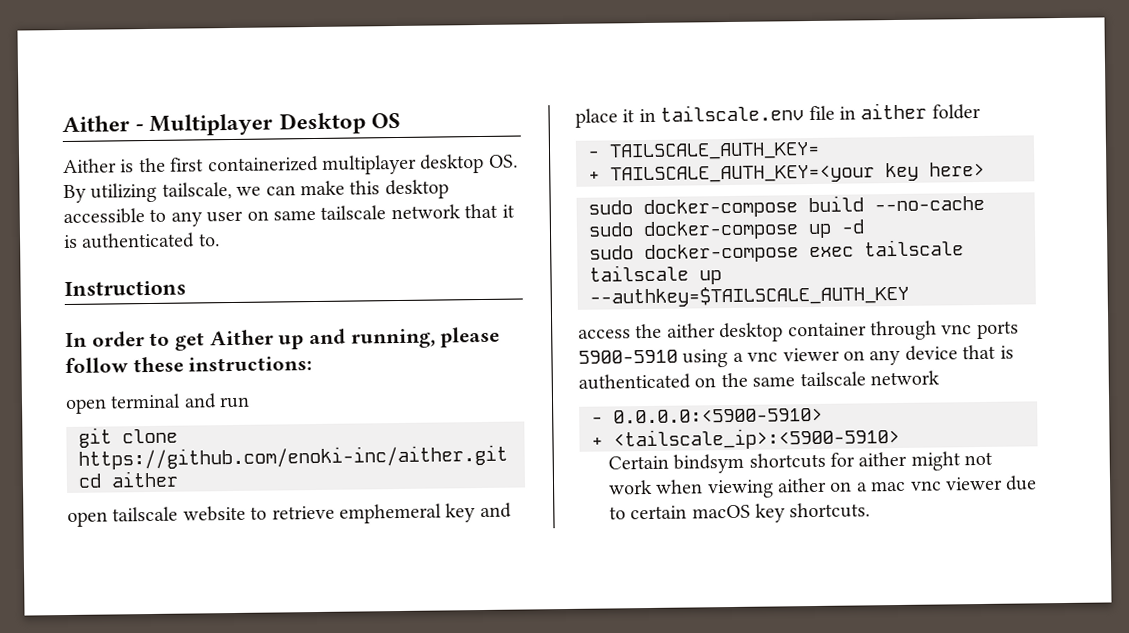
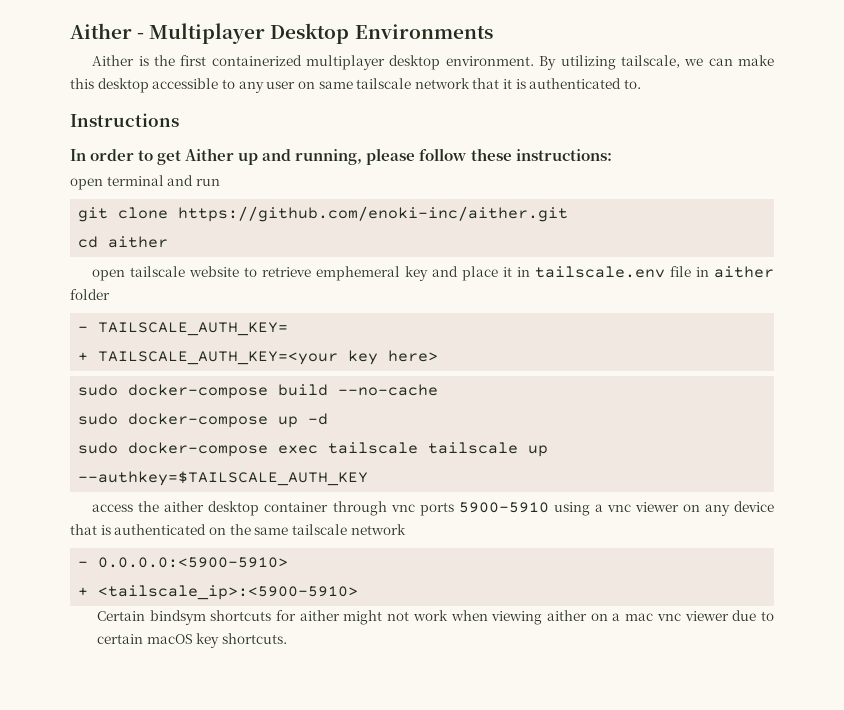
- Aither - Multiplayer Desktop OS
+ Aither - Multiplayer Desktop Environments
- Aither is the first containerized multiplayer desktop OS. By utilizing tailscale, we can make this desktop accessible to any user on same tailscale network that it is authenticated to.
+ Aither is the first containerized multiplayer desktop environment. By utilizing tailscale, we can make this desktop accessible to any user on same tailscale network that it is authenticated to.

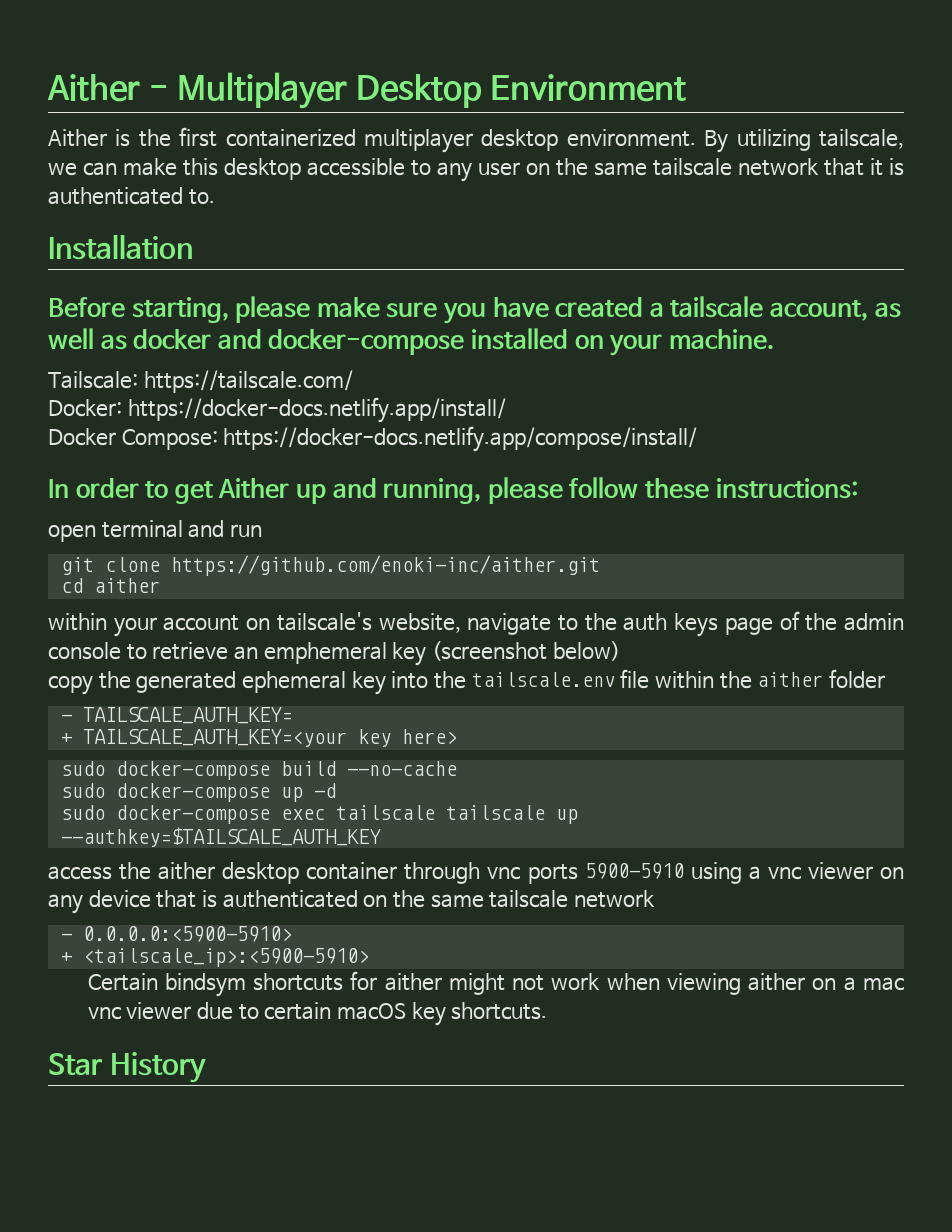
- Aither - Multiplayer Desktop Environments
+ Aither - Multiplayer Desktop Environment
- By utilizing tailscale, we can make this desktop accessible to any user on same tailscale network that it is authenticated to.
+ By utilizing tailscale, we can make this desktop accessible to any user on the same tailscale network that it is authenticated to.
- Instructions
+ Installation
+ Before starting, please make sure you have created a tailscale account, as well as docker and docker-compose installed on your machine.
+ Tailscale: https://tailscale.com/
+ Docker: https://docker-docs.netlify.app/install/
+ Docker Compose: https://docker-docs.netlify.app/compose/install/
- open tailscale website to retrieve emphemeral key and place it in tailscale.env file in aither folder
+ within your account on tailscale's website, navigate to the auth keys page of the admin console to retrieve an emphemeral key (screenshot below)
+ copy the generated ephemeral key into the tailscale.env file within the aither folder
+ Star History

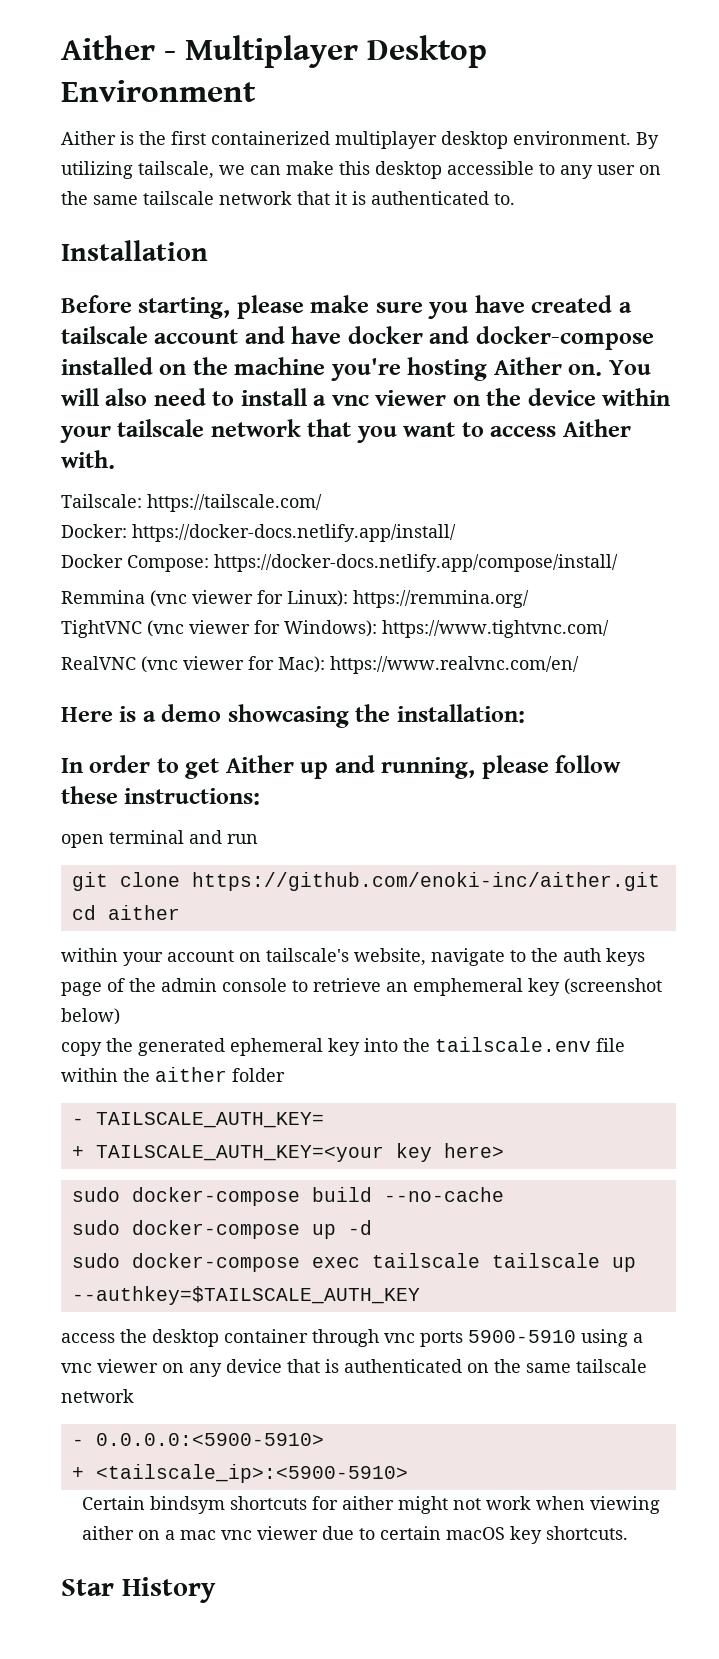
- Before starting, please make sure you have created a tailscale account, as well as docker and docker-compose installed on your machine.
+ Before starting, please make sure you have created a tailscale account and have docker and docker-compose installed on the machine you're hosting Aither on. You will also need to install a vnc viewer on the device within your tailscale network that you want to access Aither with.
+ Remmina (vnc viewer for Linux): https://remmina.org/
+ TightVNC (vnc viewer for Windows): https://www.tightvnc.com/
+ RealVNC (vnc viewer for Mac): https://www.realvnc.com/en/
+ Here is a demo showcasing the installation:
- access the aither desktop container through vnc ports 5900-5910 using a vnc viewer on any device that is authenticated on the same tailscale network
+ access the desktop container through vnc ports 5900-5910 using a vnc viewer on any device that is authenticated on the same tailscale network

